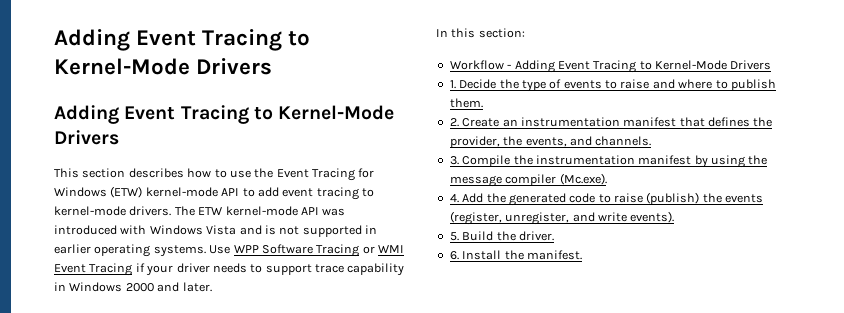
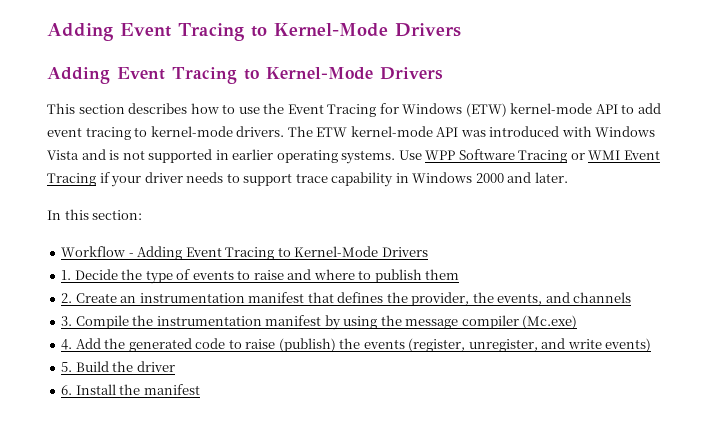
- 1. Decide the type of events to raise and where to publish them.
+ 1. Decide the type of events to raise and where to publish them
- 2. Create an instrumentation manifest that defines the provider, the events, and channels.
+ 2. Create an instrumentation manifest that defines the provider, the events, and channels
- 3. Compile the instrumentation manifest by using the message compiler (Mc.exe).
+ 3. Compile the instrumentation manifest by using the message compiler (Mc.exe)
- 4. Add the generated code to raise (publish) the events (register, unregister, and write events).
+ 4. Add the generated code to raise (publish) the events (register, unregister, and write events)
- 5. Build the driver.
+ 5. Build the driver
- 6. Install the manifest.
+ 6. Install the manifest

